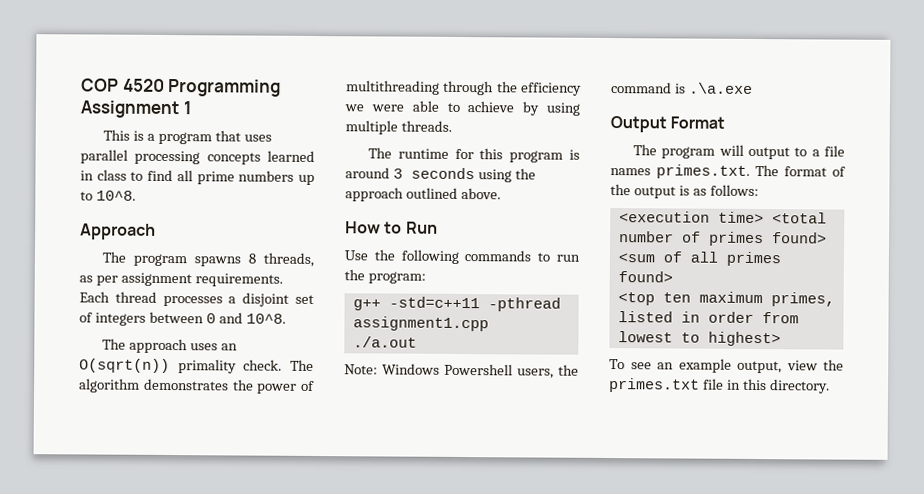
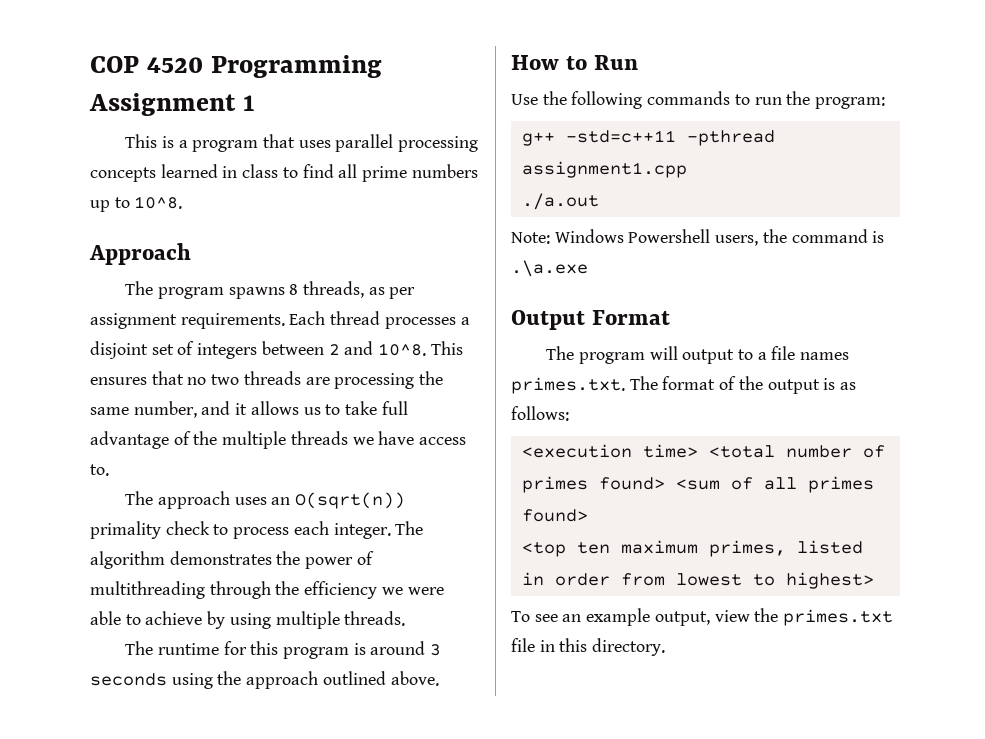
- Each thread processes a disjoint set of integers between 0 and 10^8.
+ Each thread processes a disjoint set of integers between 2 and 10^8. This ensures that no two threads are processing the same number, and it allows us to take full advantage of the multiple threads we have access to.
- The approach uses an O(sqrt(n)) primality check.
+ The approach uses an O(sqrt(n)) primality check to process each integer.

